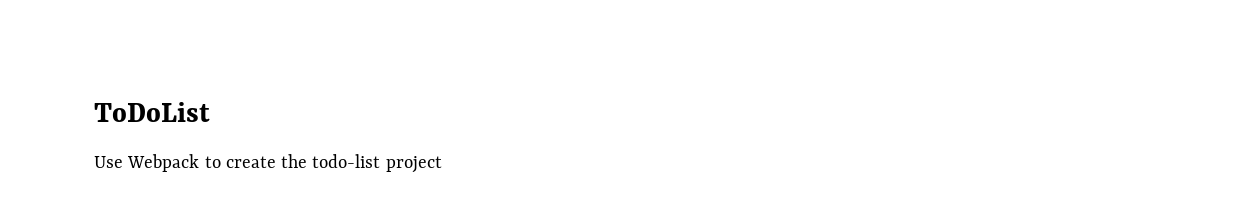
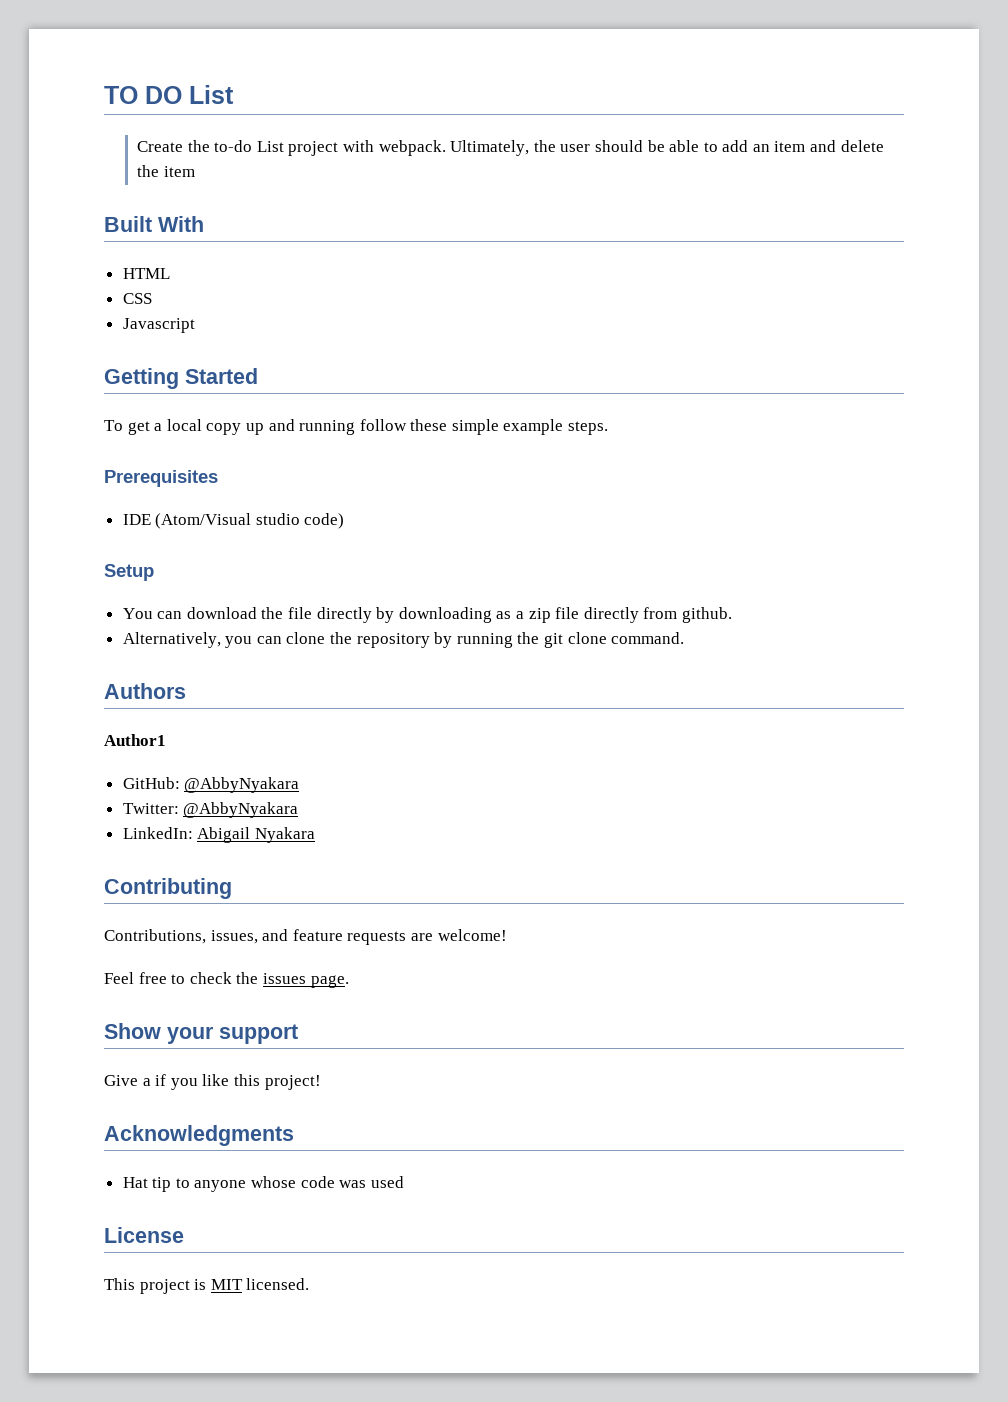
- ToDoList
- Use Webpack to create the todo-list project
+ TO DO List
+ Create the to-do List project with webpack. Ultimately, the user should be able to add an item and delete the item
+ Built With
+ HTML
+ CSS
+ Javascript
+ Getting Started
+ To get a local copy up and running follow these simple example steps.
+ Prerequisites
+ IDE (Atom/Visual studio code)
+ Setup
+ You can download the file directly by downloading as a zip file directly from github.
+ Alternatively, you can clone the repository by running the git clone command.
+ Authors
+ Author1
+ GitHub: @AbbyNyakara
+ Twitter: @AbbyNyakara
+ LinkedIn: Abigail Nyakara
+ Contributing
+ Contributions, issues, and feature requests are welcome!
+ Feel free to check the issues page.
+ Show your support
+ Give a if you like this project!
+ Acknowledgments
+ Hat tip to anyone whose code was used
+ License
+ This project is MIT licensed.

